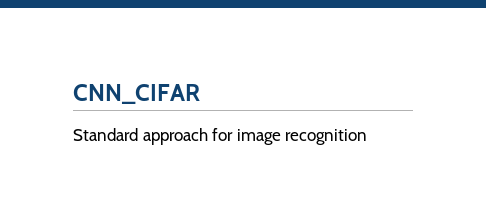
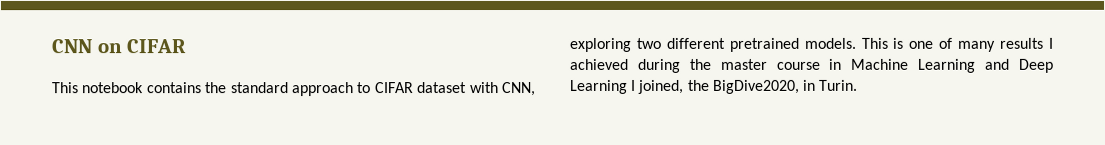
- CNN_CIFAR
- Standard approach for image recognition
+ CNN on CIFAR
+ This notebook contains the standard approach to CIFAR dataset with CNN, exploring two different pretrained models. This is one of many results I achieved during the master course in Machine Learning and Deep Learning I joined, the BigDive2020, in Turin.

